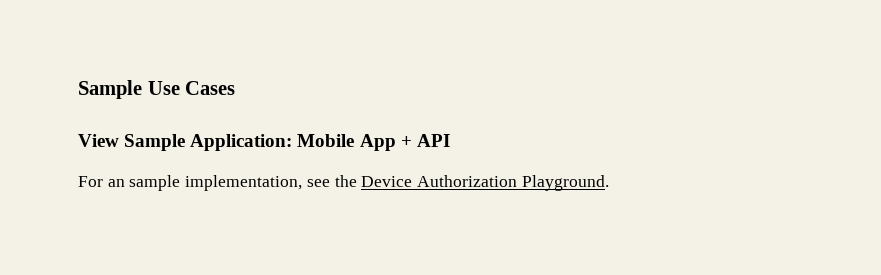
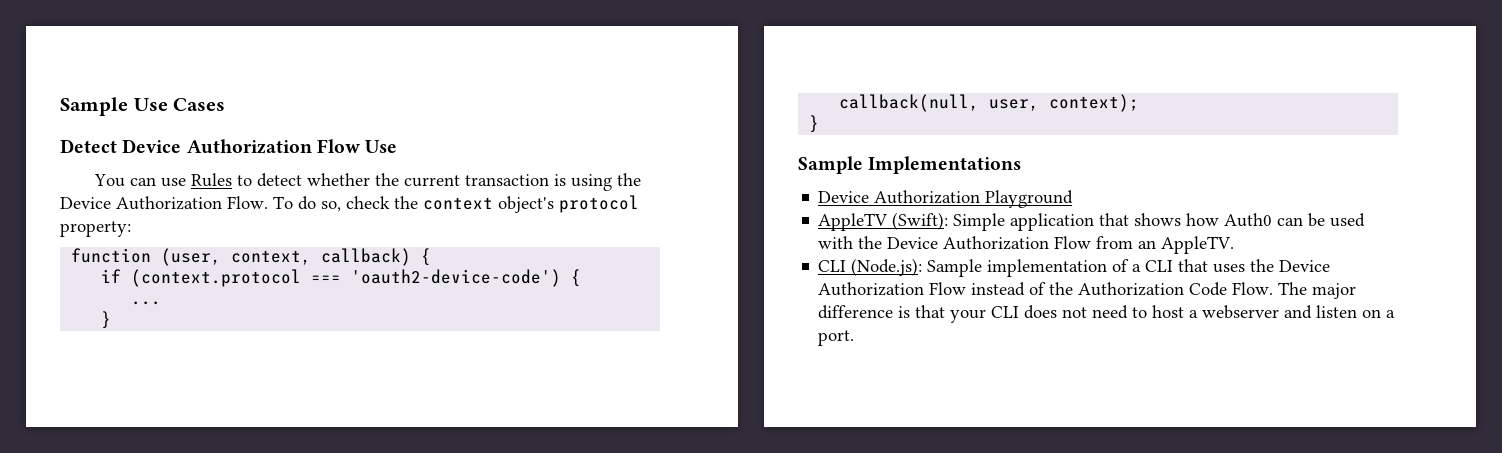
- View Sample Application: Mobile App + API
- For an sample implementation, see the Device Authorization Playground.
+ Detect Device Authorization Flow Use
+ You can use Rules to detect whether the current transaction is using the Device Authorization Flow. To do so, check the context object's protocol property:
+ function (user, context, callback) {
+ if (context.protocol === 'oauth2-device-code') {
+ ...
+ }
+ callback(null, user, context);
+ }
+ Sample Implementations
+ Device Authorization Playground
+ AppleTV (Swift): Simple application that shows how Auth0 can be used with the Device Authorization Flow from an AppleTV.
+ CLI (Node.js): Sample implementation of a CLI that uses the Device Authorization Flow instead of the Authorization Code Flow. The major difference is that your CLI does not need to host a webserver and listen on a port.

